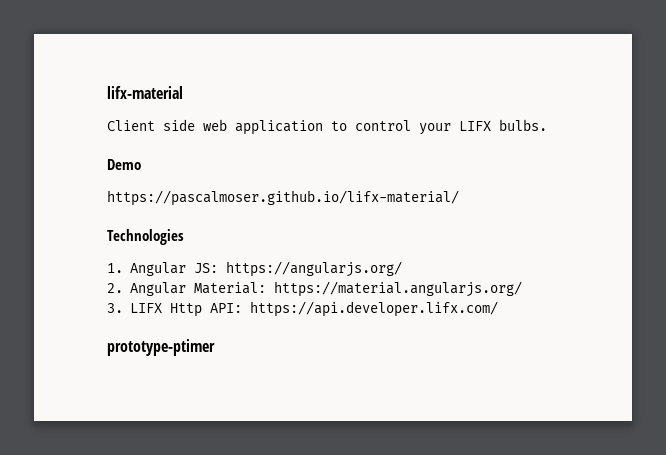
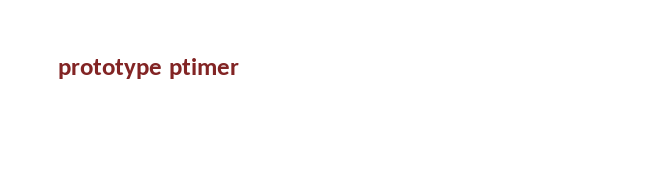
- lifx-material
- Client side web application to control your LIFX bulbs.
- Demo
- https://pascalmoser.github.io/lifx-material/
- Technologies
- 1. Angular JS: https://angularjs.org/
- 2. Angular Material: https://material.angularjs.org/
- 3. LIFX Http API: https://api.developer.lifx.com/
- prototype-ptimer
+ prototype ptimer

